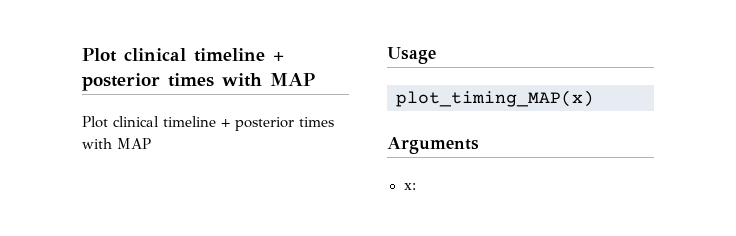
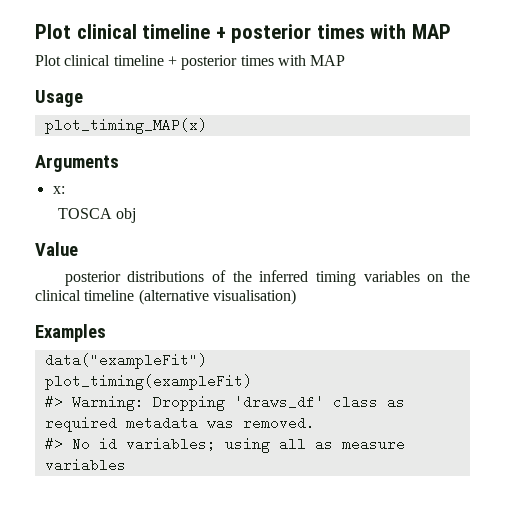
+ TOSCA obj
+ Value
+ posterior distributions of the inferred timing variables on the clinical timeline (alternative visualisation)
+ Examples
+ data("exampleFit")
+ plot_timing(exampleFit)
+ #> Warning: Dropping 'draws_df' class as required metadata was removed.
+ #> No id variables; using all as measure variables

